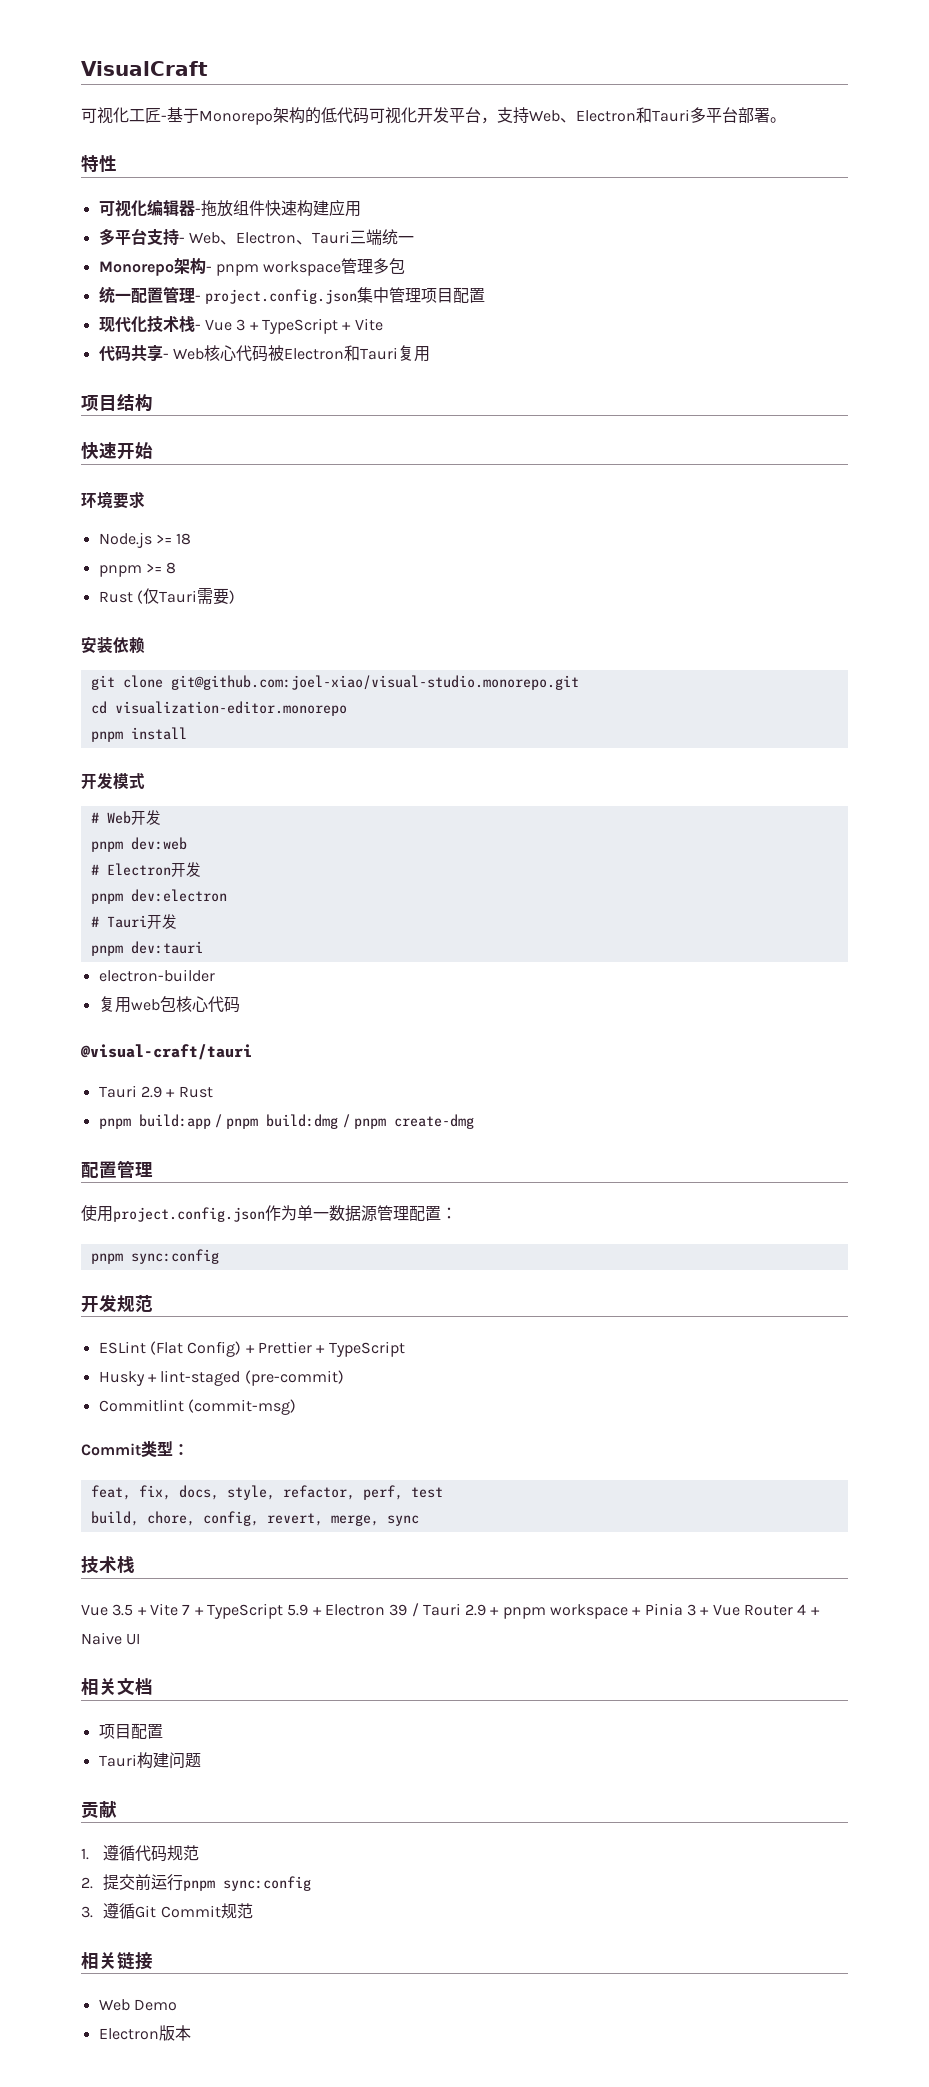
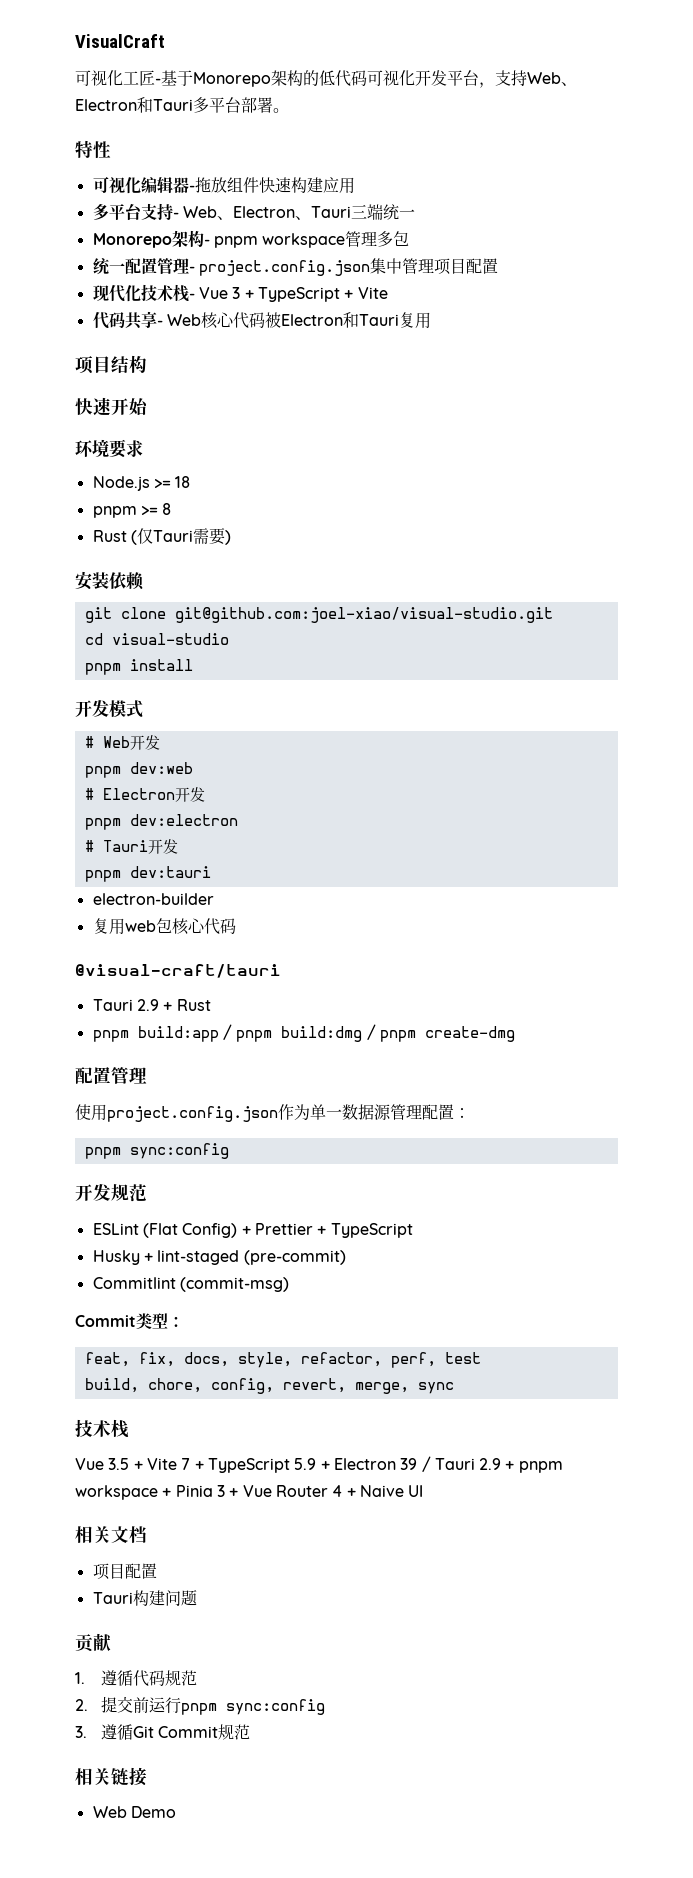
- git clone git@github.com:joel-xiao/visual-studio.monorepo.git
+ git clone git@github.com:joel-xiao/visual-studio.git
- cd visualization-editor.monorepo
+ cd visual-studio
- Electron版本

